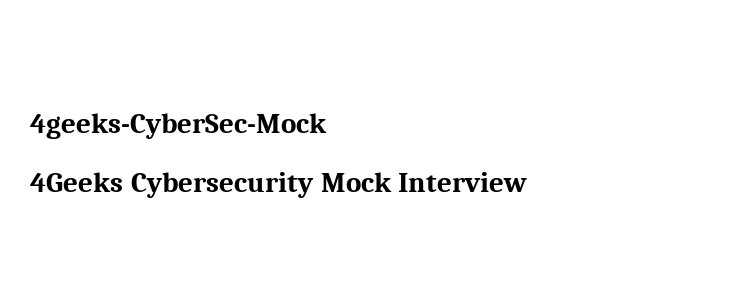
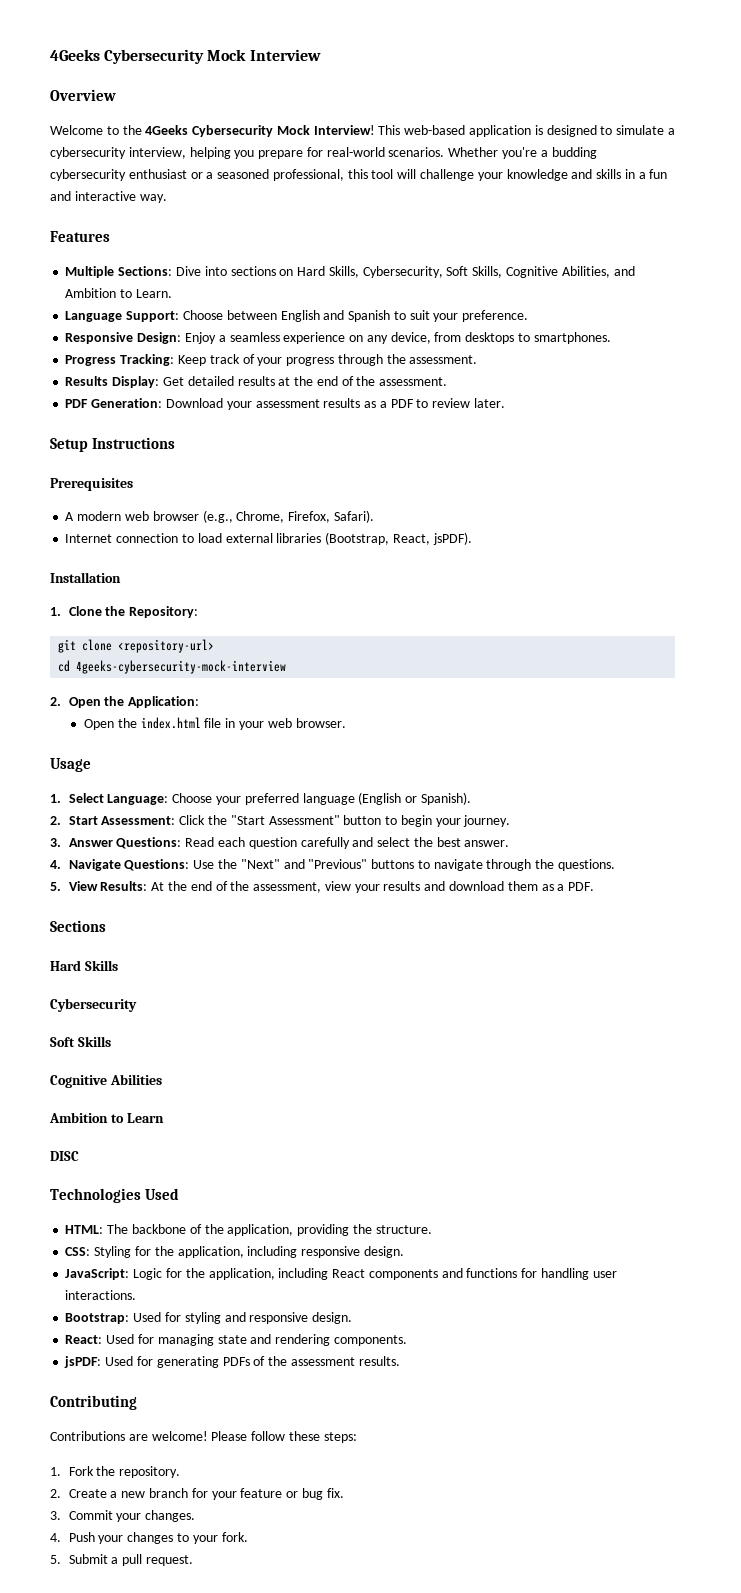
- 4geeks-CyberSec-Mock
+ Overview
+ Welcome to the 4Geeks Cybersecurity Mock Interview! This web-based application is designed to simulate a cybersecurity interview, helping you prepare for real-world scenarios. Whether you're a budding cybersecurity enthusiast or a seasoned professional, this tool will challenge your knowledge and skills in a fun and interactive way.
+ Features
+ Multiple Sections: Dive into sections on Hard Skills, Cybersecurity, Soft Skills, Cognitive Abilities, and Ambition to Learn.
+ Language Support: Choose between English and Spanish to suit your preference.
+ Responsive Design: Enjoy a seamless experience on any device, from desktops to smartphones.
+ Progress Tracking: Keep track of your progress through the assessment.
+ Results Display: Get detailed results at the end of the assessment.
+ PDF Generation: Download your assessment results as a PDF to review later.
+ Setup Instructions
+ Prerequisites
+ A modern web browser (e.g., Chrome, Firefox, Safari).
+ Internet connection to load external libraries (Bootstrap, React, jsPDF).
+ Installation
+ 1. Clone the Repository:
+ git clone <repository-url>
+ cd 4geeks-cybersecurity-mock-interview
+ 2. Open the Application:
+ Open the index.html file in your web browser.
+ Usage
+ 1. Select Language: Choose your preferred language (English or Spanish).
+ 2. Start Assessment: Click the "Start Assessment" button to begin your journey.
+ 3. Answer Questions: Read each question carefully and select the best answer.
+ 4. Navigate Questions: Use the "Next" and "Previous" buttons to navigate through the questions.
+ 5. View Results: At the end of the assessment, view your results and download them as a PDF.
+ Sections
+ Hard Skills
+ Cybersecurity
+ Soft Skills
+ Cognitive Abilities
+ Ambition to Learn
+ DISC
+ Technologies Used
+ HTML: The backbone of the application, providing the structure.
+ CSS: Styling for the application, including responsive design.
+ JavaScript: Logic for the application, including React components and functions for handling user interactions.
+ Bootstrap: Used for styling and responsive design.
+ React: Used for managing state and rendering components.
+ jsPDF: Used for generating PDFs of the assessment results.
+ Contributing
+ Contributions are welcome! Please follow these steps:
+ 1. Fork the repository.
+ 2. Create a new branch for your feature or bug fix.
+ 3. Commit your changes.
+ 4. Push your changes to your fork.
+ 5. Submit a pull request.

